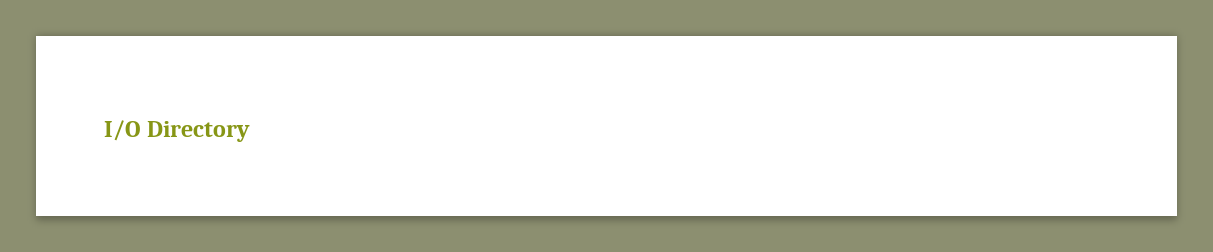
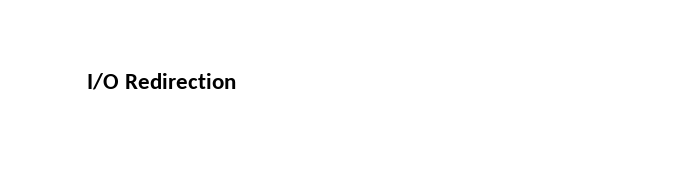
- I/O Directory
+ I/O Redirection

